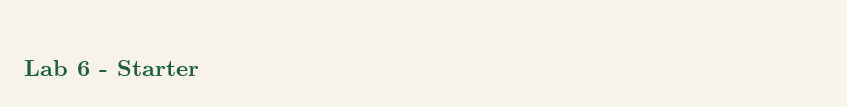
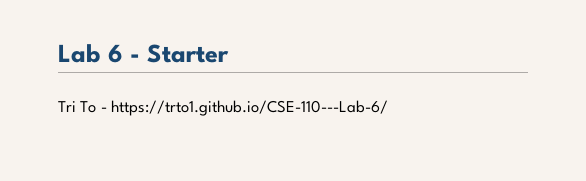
+ Tri To - https://trto1.github.io/CSE-110---Lab-6/

